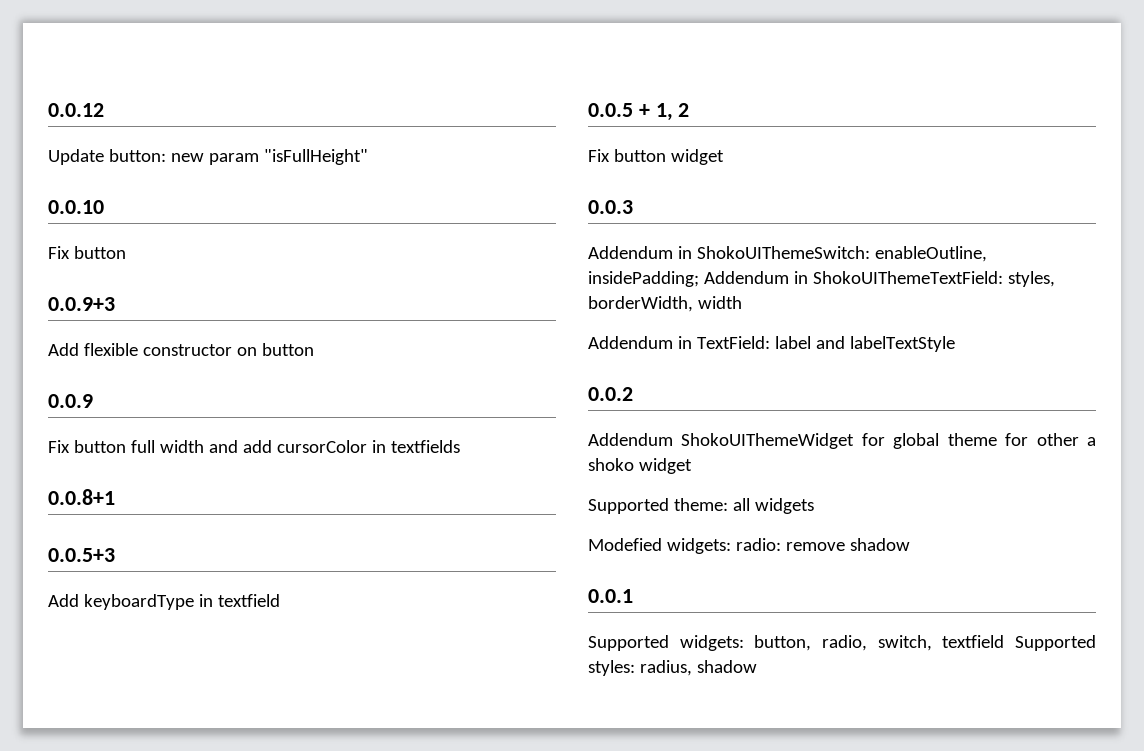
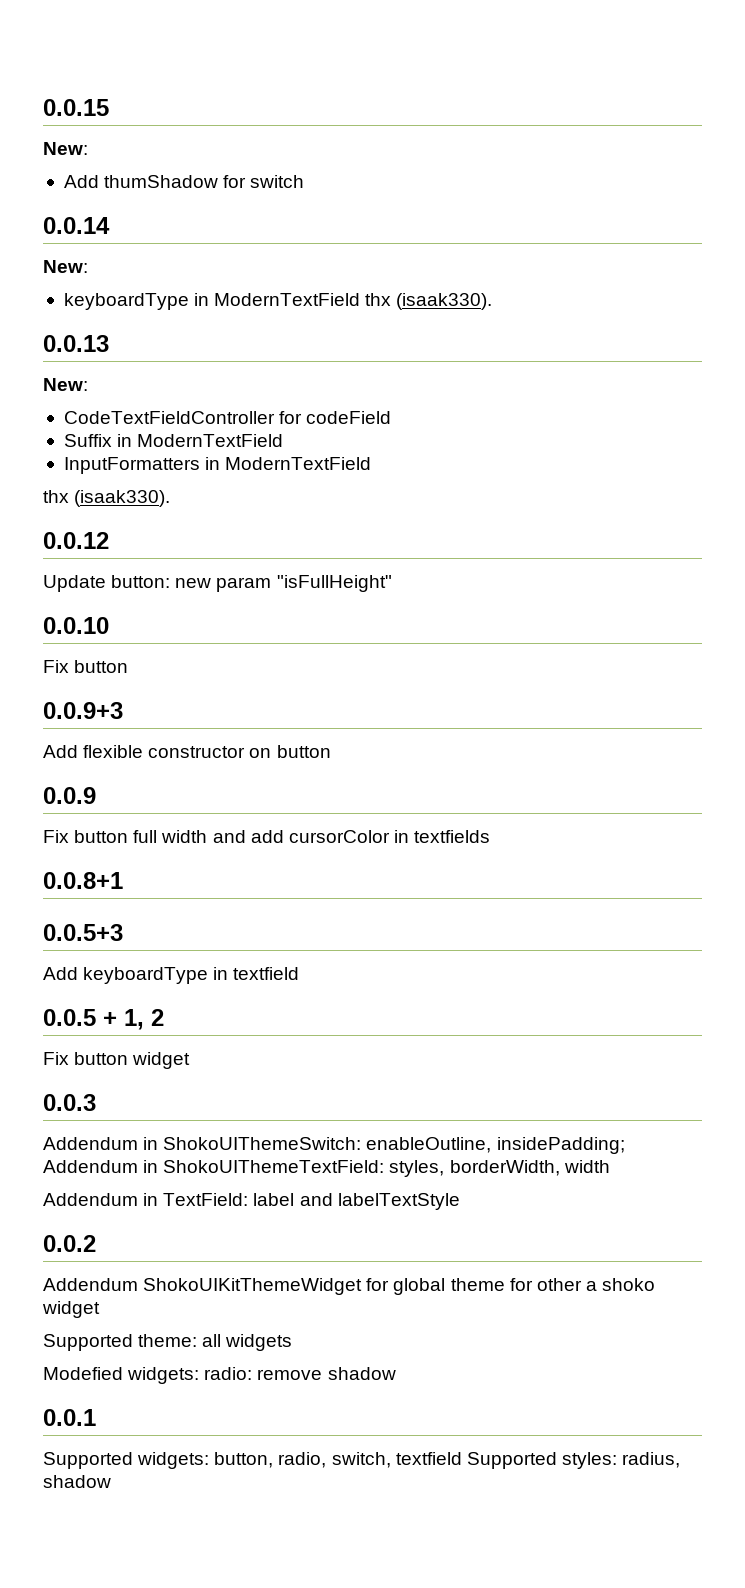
+ 0.0.15
+ New:
+ Add thumShadow for switch
+ 0.0.14
+ New:
+ keyboardType in ModernTextField thx (isaak330).
+ 0.0.13
+ New:
+ CodeTextFieldController for codeField
+ Suffix in ModernTextField
+ InputFormatters in ModernTextField
+ thx (isaak330).
- Addendum ShokoUIThemeWidget for global theme for other a shoko widget
+ Addendum ShokoUIKitThemeWidget for global theme for other a shoko widget

